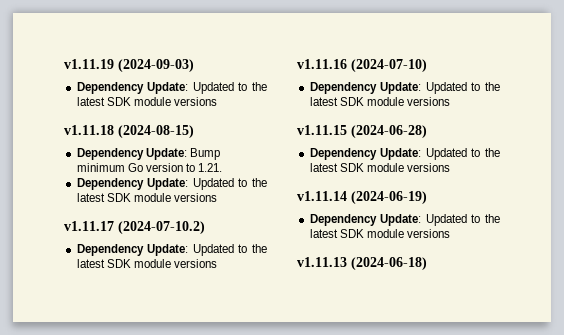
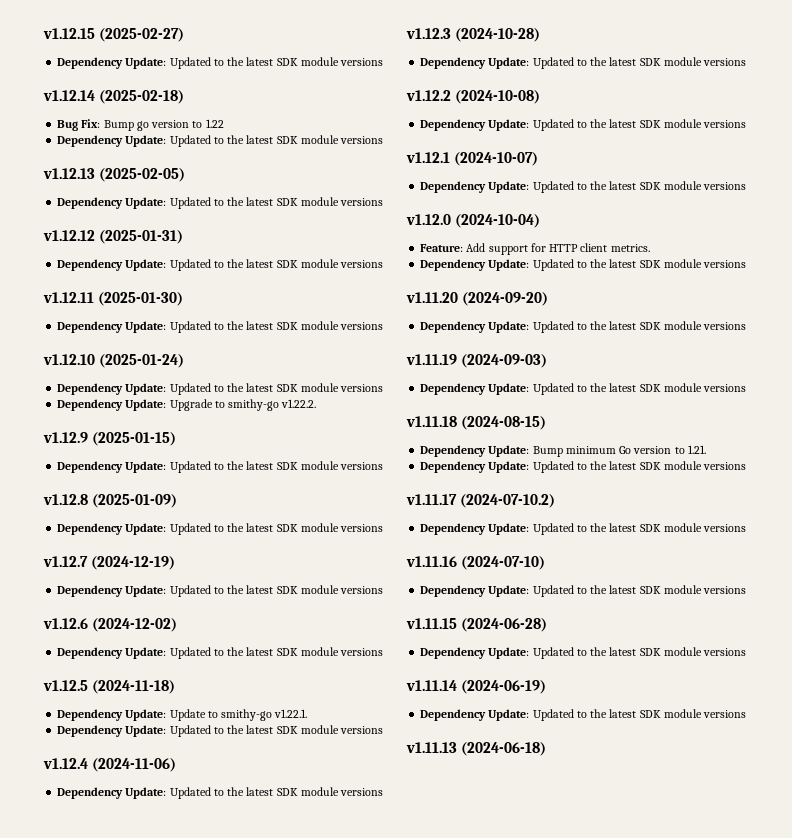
+ v1.12.15 (2025-02-27)
+ Dependency Update: Updated to the latest SDK module versions
+ v1.12.14 (2025-02-18)
+ Bug Fix: Bump go version to 1.22
+ Dependency Update: Updated to the latest SDK module versions
+ v1.12.13 (2025-02-05)
+ Dependency Update: Updated to the latest SDK module versions
+ v1.12.12 (2025-01-31)
+ Dependency Update: Updated to the latest SDK module versions
+ v1.12.11 (2025-01-30)
+ Dependency Update: Updated to the latest SDK module versions
+ v1.12.10 (2025-01-24)
+ Dependency Update: Updated to the latest SDK module versions
+ Dependency Update: Upgrade to smithy-go v1.22.2.
+ v1.12.9 (2025-01-15)
+ Dependency Update: Updated to the latest SDK module versions
+ v1.12.8 (2025-01-09)
+ Dependency Update: Updated to the latest SDK module versions
+ v1.12.7 (2024-12-19)
+ Dependency Update: Updated to the latest SDK module versions
+ v1.12.6 (2024-12-02)
+ Dependency Update: Updated to the latest SDK module versions
+ v1.12.5 (2024-11-18)
+ Dependency Update: Update to smithy-go v1.22.1.
+ Dependency Update: Updated to the latest SDK module versions
+ v1.12.4 (2024-11-06)
+ Dependency Update: Updated to the latest SDK module versions
+ v1.12.3 (2024-10-28)
+ Dependency Update: Updated to the latest SDK module versions
+ v1.12.2 (2024-10-08)
+ Dependency Update: Updated to the latest SDK module versions
+ v1.12.1 (2024-10-07)
+ Dependency Update: Updated to the latest SDK module versions
+ v1.12.0 (2024-10-04)
+ Feature: Add support for HTTP client metrics.
+ Dependency Update: Updated to the latest SDK module versions
+ v1.11.20 (2024-09-20)
+ Dependency Update: Updated to the latest SDK module versions

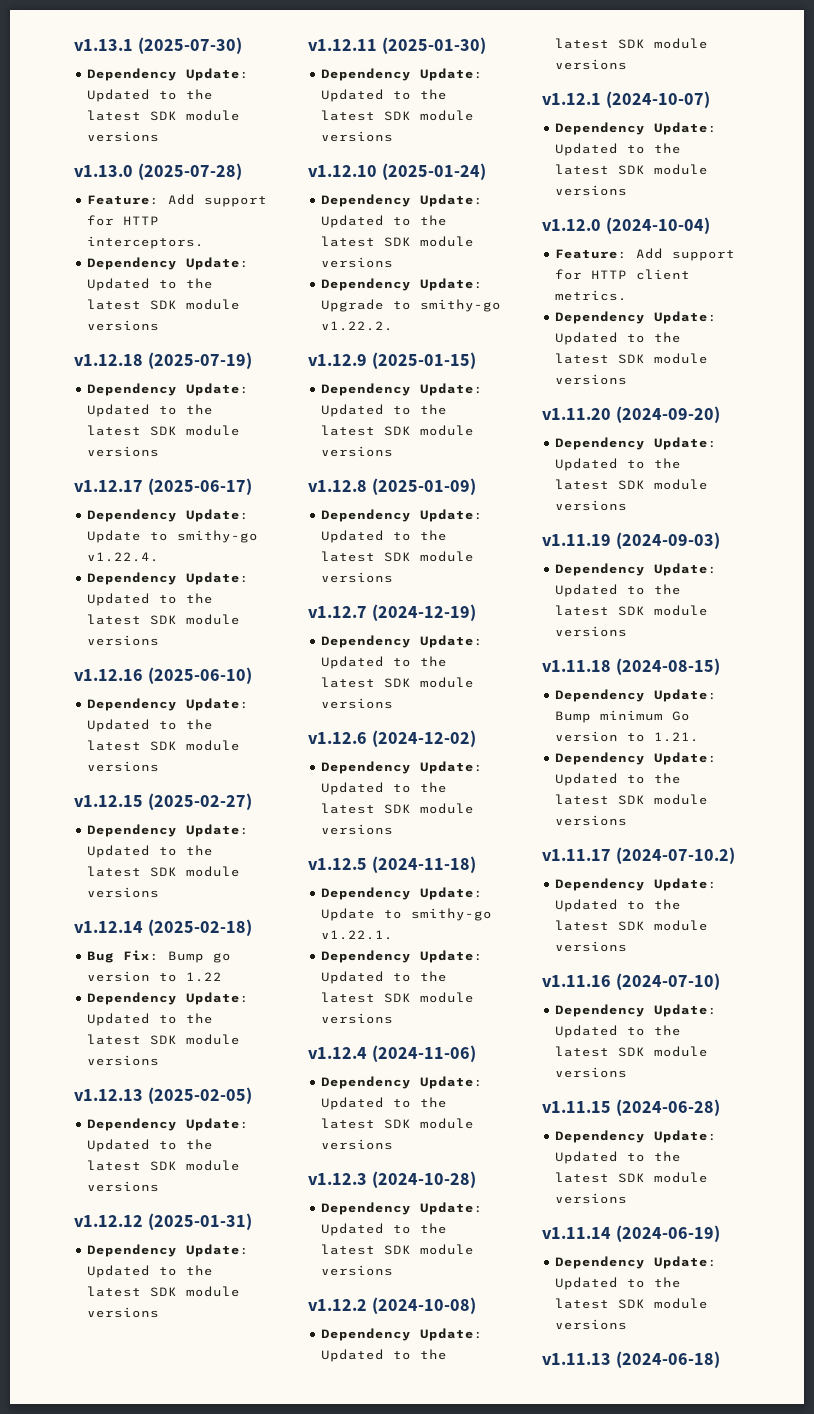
+ v1.13.1 (2025-07-30)
+ Dependency Update: Updated to the latest SDK module versions
+ v1.13.0 (2025-07-28)
+ Feature: Add support for HTTP interceptors.
+ Dependency Update: Updated to the latest SDK module versions
+ v1.12.18 (2025-07-19)
+ Dependency Update: Updated to the latest SDK module versions
+ v1.12.17 (2025-06-17)
+ Dependency Update: Update to smithy-go v1.22.4.
+ Dependency Update: Updated to the latest SDK module versions
+ v1.12.16 (2025-06-10)
+ Dependency Update: Updated to the latest SDK module versions

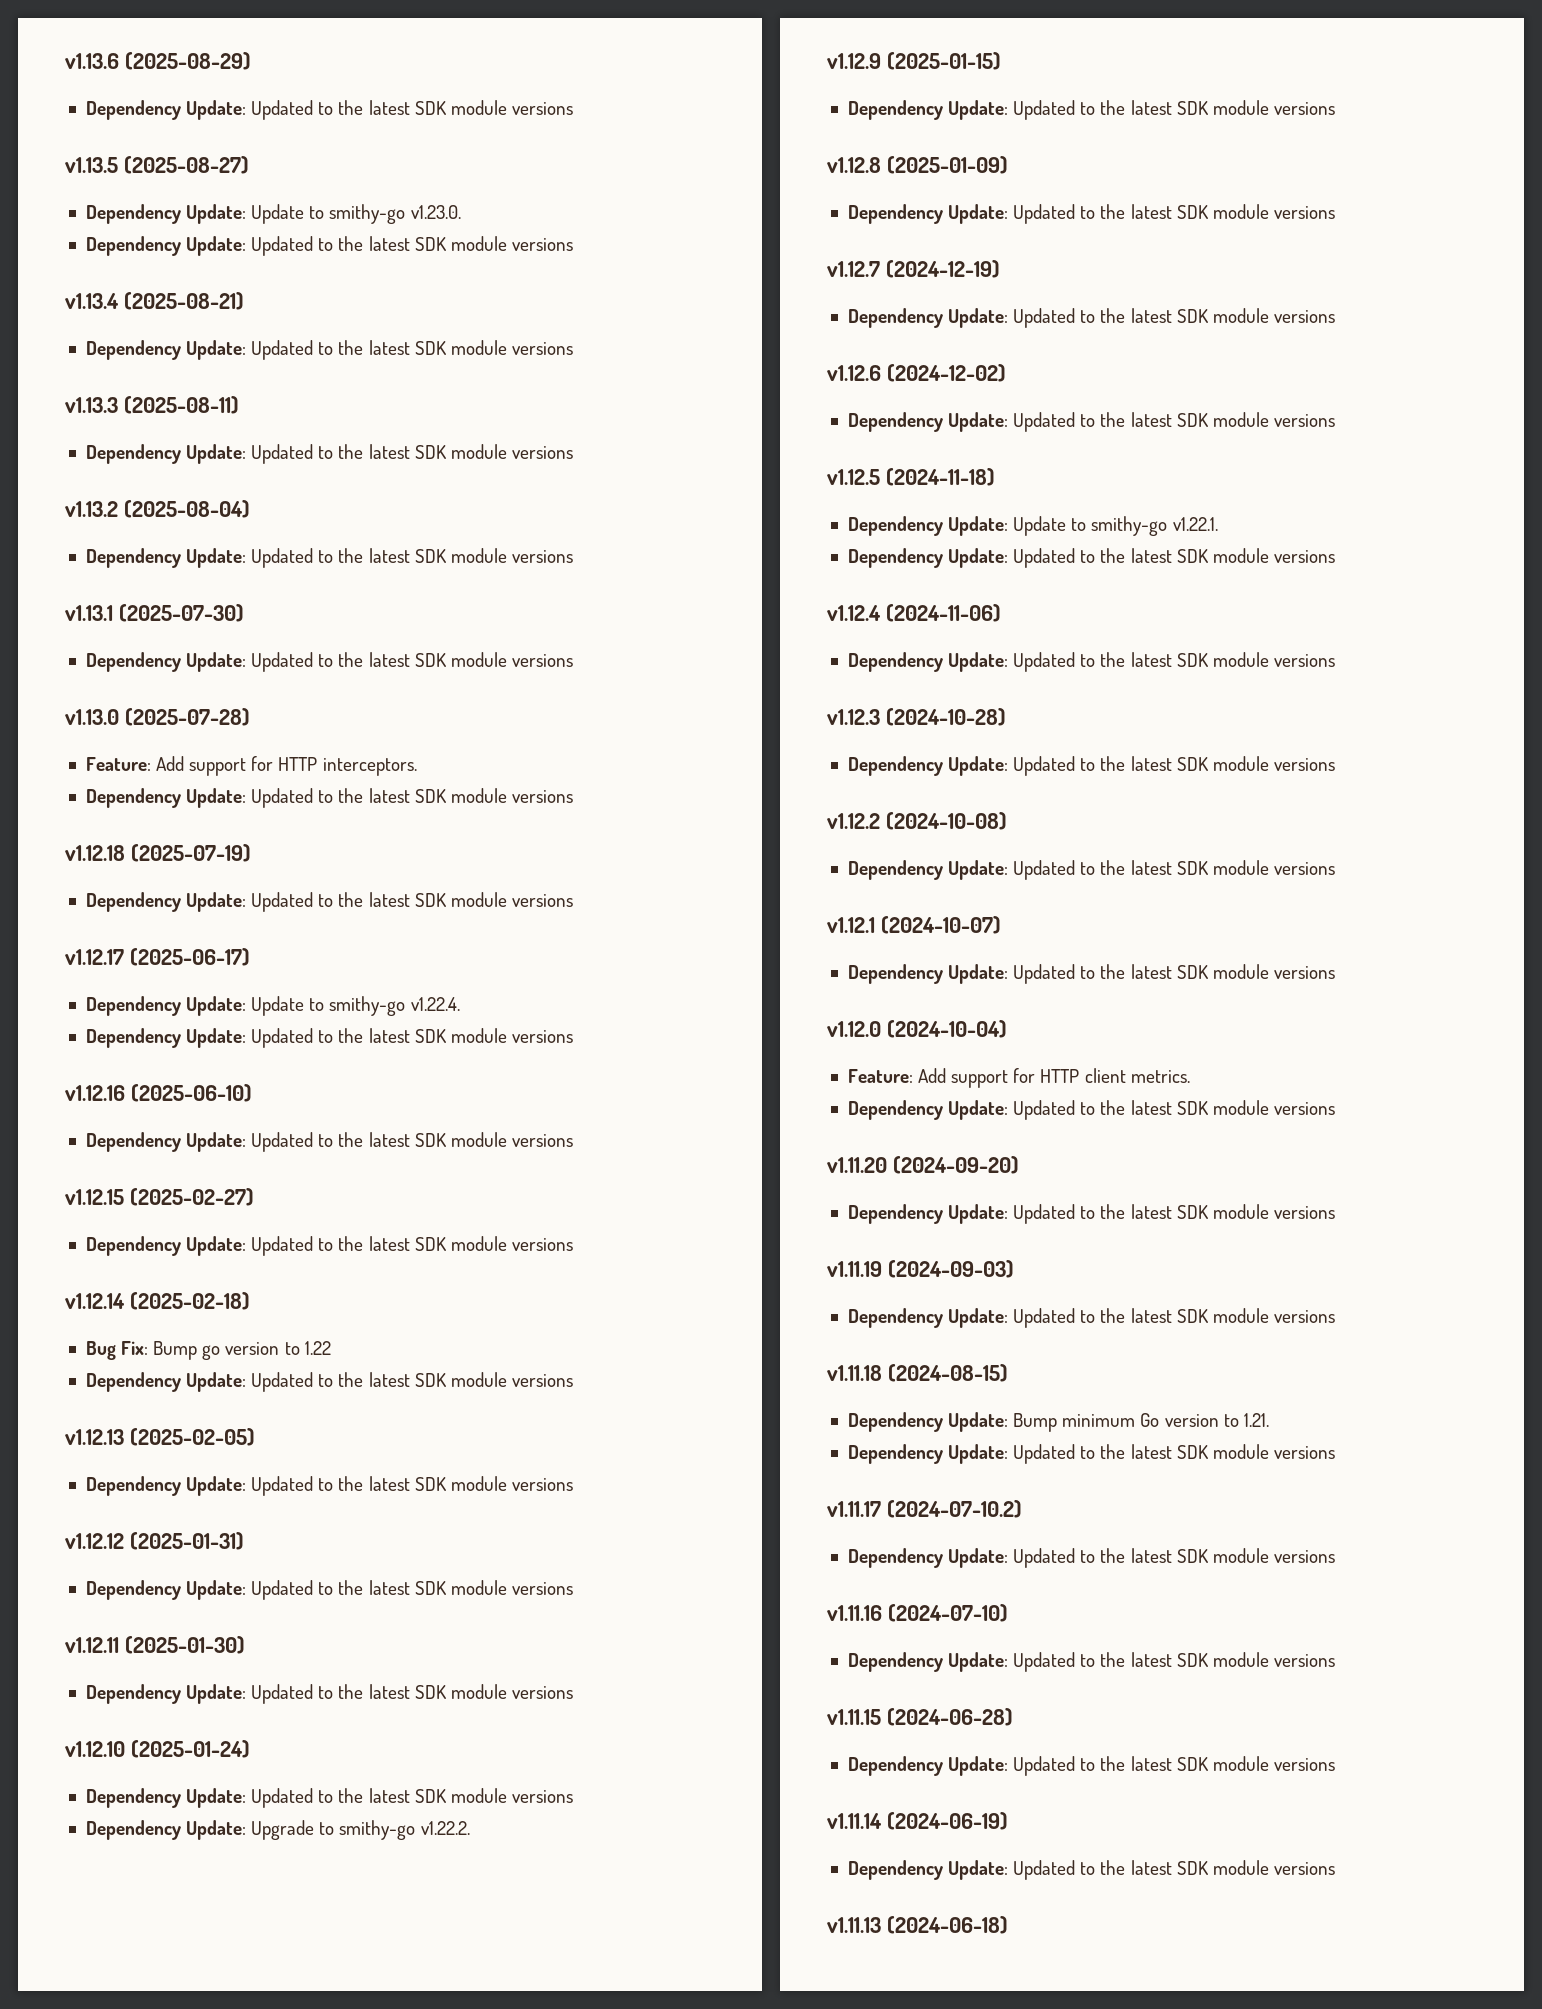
+ v1.13.6 (2025-08-29)
+ Dependency Update: Updated to the latest SDK module versions
+ v1.13.5 (2025-08-27)
+ Dependency Update: Update to smithy-go v1.23.0.
+ Dependency Update: Updated to the latest SDK module versions
+ v1.13.4 (2025-08-21)
+ Dependency Update: Updated to the latest SDK module versions
+ v1.13.3 (2025-08-11)
+ Dependency Update: Updated to the latest SDK module versions
+ v1.13.2 (2025-08-04)
+ Dependency Update: Updated to the latest SDK module versions

